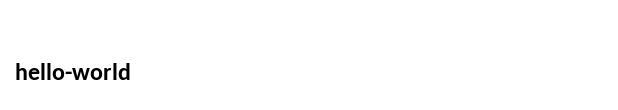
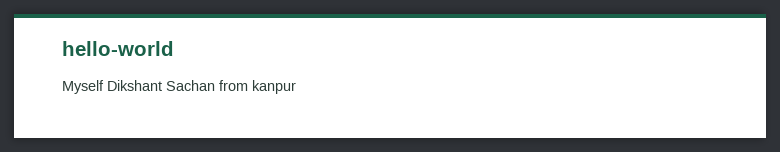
+ Myself Dikshant Sachan from kanpur

